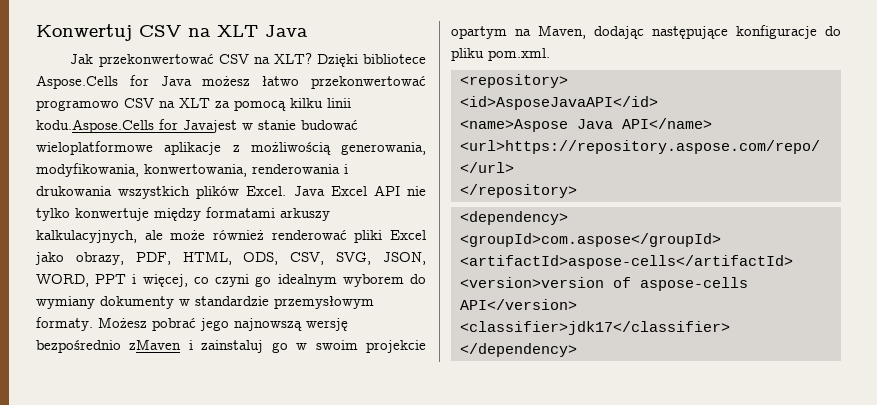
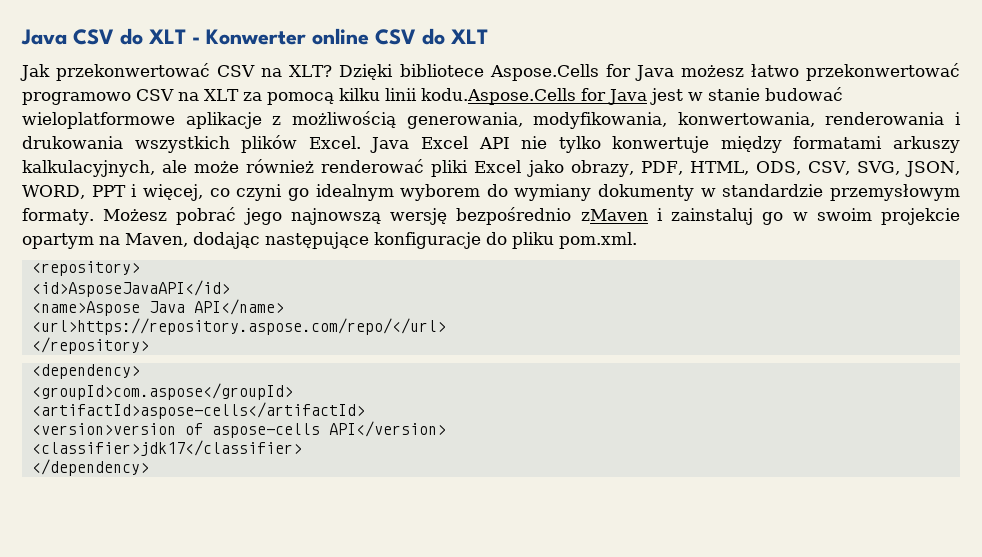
- Konwertuj CSV na XLT Java
+ Java CSV do XLT - Konwerter online CSV do XLT
- Dzięki bibliotece Aspose.Cells for Java możesz łatwo przekonwertować programowo CSV na XLT za pomocą kilku linii kodu.Aspose.Cells for Javajest w stanie budować wieloplatformowe aplikacje z możliwością generowania, modyfikowania, konwertowania, renderowania i drukowania wszystkich plików Excel.
+ Dzięki bibliotece Aspose.Cells for Java możesz łatwo przekonwertować programowo CSV na XLT za pomocą kilku linii kodu.Aspose.Cells for Java jest w stanie budować wieloplatformowe aplikacje z możliwością generowania, modyfikowania, konwertowania, renderowania i drukowania wszystkich plików Excel.

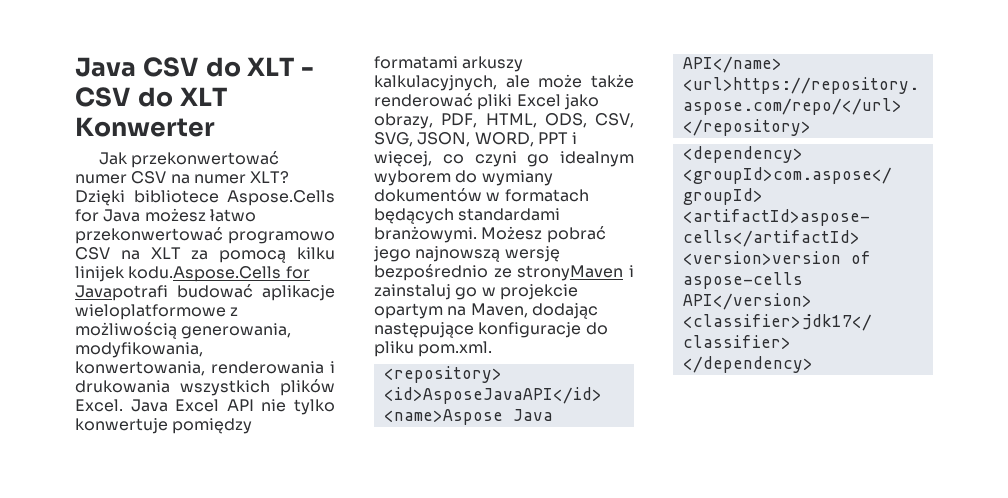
- Java CSV do XLT - Konwerter online CSV do XLT
+ Java CSV do XLT - CSV do XLT Konwerter
- Jak przekonwertować CSV na XLT?
+ Jak przekonwertować numer CSV na numer XLT?
- Dzięki bibliotece Aspose.Cells for Java możesz łatwo przekonwertować programowo CSV na XLT za pomocą kilku linii kodu.Aspose.Cells for Java jest w stanie budować wieloplatformowe aplikacje z możliwością generowania, modyfikowania, konwertowania, renderowania i drukowania wszystkich plików Excel.
+ Dzięki bibliotece Aspose.Cells for Java możesz łatwo przekonwertować programowo CSV na XLT za pomocą kilku linijek kodu.Aspose.Cells for Javapotrafi budować aplikacje wieloplatformowe z możliwością generowania, modyfikowania, konwertowania, renderowania i drukowania wszystkich plików Excel.
- Java Excel API nie tylko konwertuje między formatami arkuszy kalkulacyjnych, ale może również renderować pliki Excel jako obrazy, PDF, HTML, ODS, CSV, SVG, JSON, WORD, PPT i więcej, co czyni go idealnym wyborem do wymiany dokumenty w standardzie przemysłowym formaty.
+ Java Excel API nie tylko konwertuje pomiędzy formatami arkuszy kalkulacyjnych, ale może także renderować pliki Excel jako obrazy, PDF, HTML, ODS, CSV, SVG, JSON, WORD, PPT i więcej, co czyni go idealnym wyborem do wymiany dokumentów w formatach będących standardami branżowymi.
- Możesz pobrać jego najnowszą wersję bezpośrednio zMaven i zainstaluj go w swoim projekcie opartym na Maven, dodając następujące konfiguracje do pliku pom.xml.
+ Możesz pobrać jego najnowszą wersję bezpośrednio ze stronyMaven i zainstaluj go w projekcie opartym na Maven, dodając następujące konfiguracje do pliku pom.xml.

